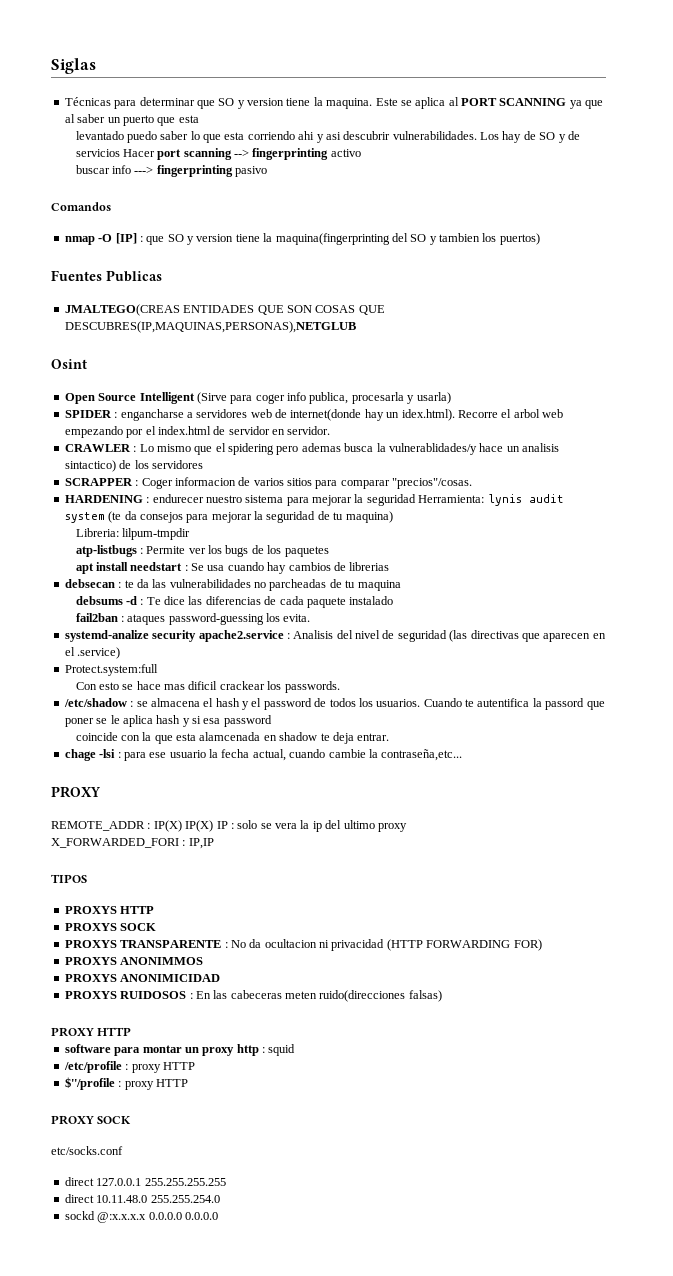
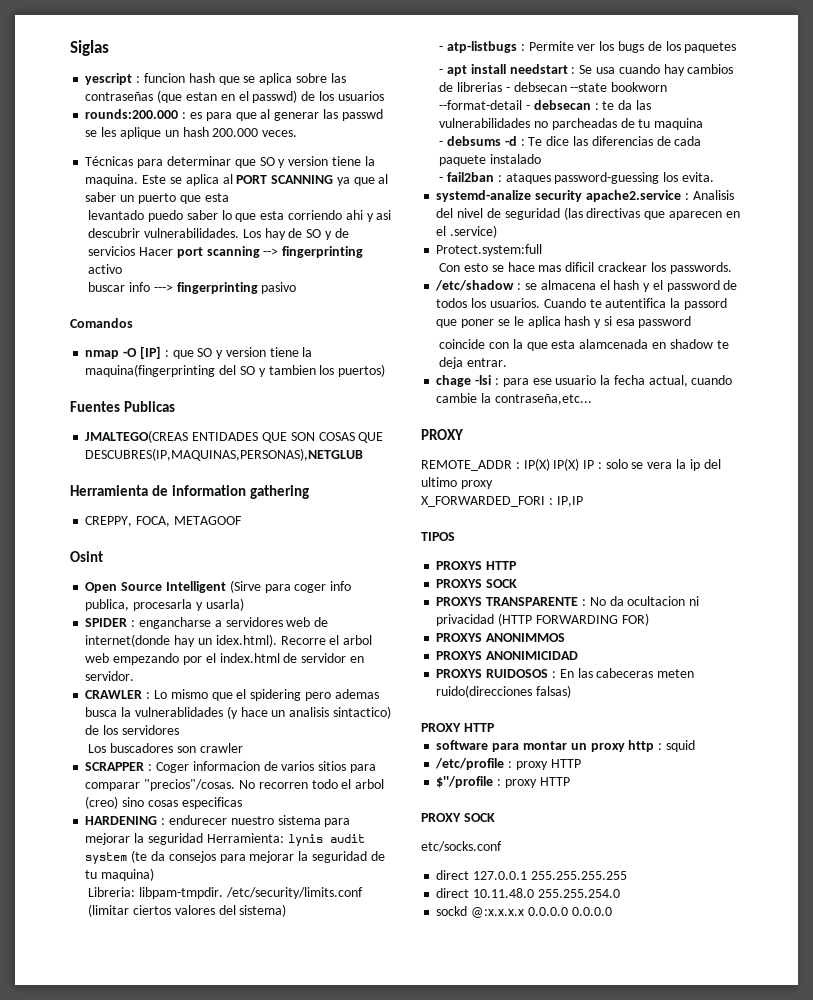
+ yescript : funcion hash que se aplica sobre las contraseñas (que estan en el passwd) de los usuarios
+ rounds:200.000 : es para que al generar las passwd se les aplique un hash 200.000 veces.
+ Herramienta de information gathering
+ CREPPY, FOCA, METAGOOF
- CRAWLER : Lo mismo que el spidering pero ademas busca la vulnerablidades/y hace un analisis sintactico) de los servidores
+ CRAWLER : Lo mismo que el spidering pero ademas busca la vulnerablidades (y hace un analisis sintactico) de los servidores
+ Los buscadores son crawler
+ No recorren todo el arbol (creo) sino cosas especificas
- Libreria: lilpum-tmpdir
- atp-listbugs : Permite ver los bugs de los paquetes
+ Libreria: libpam-tmpdir. /etc/security/limits.conf (limitar ciertos valores del sistema)
+ - atp-listbugs : Permite ver los bugs de los paquetes
- apt install needstart : Se usa cuando hay cambios de librerias
- debsecan : te da las vulnerabilidades no parcheadas de tu maquina
+ - apt install needstart : Se usa cuando hay cambios de librerias - debsecan --state bookworn --format-detail - debsecan : te da las vulnerabilidades no parcheadas de tu maquina
- debsums -d : Te dice las diferencias de cada paquete instalado
+ - debsums -d : Te dice las diferencias de cada paquete instalado
- fail2ban : ataques password-guessing los evita.
+ - fail2ban : ataques password-guessing los evita.

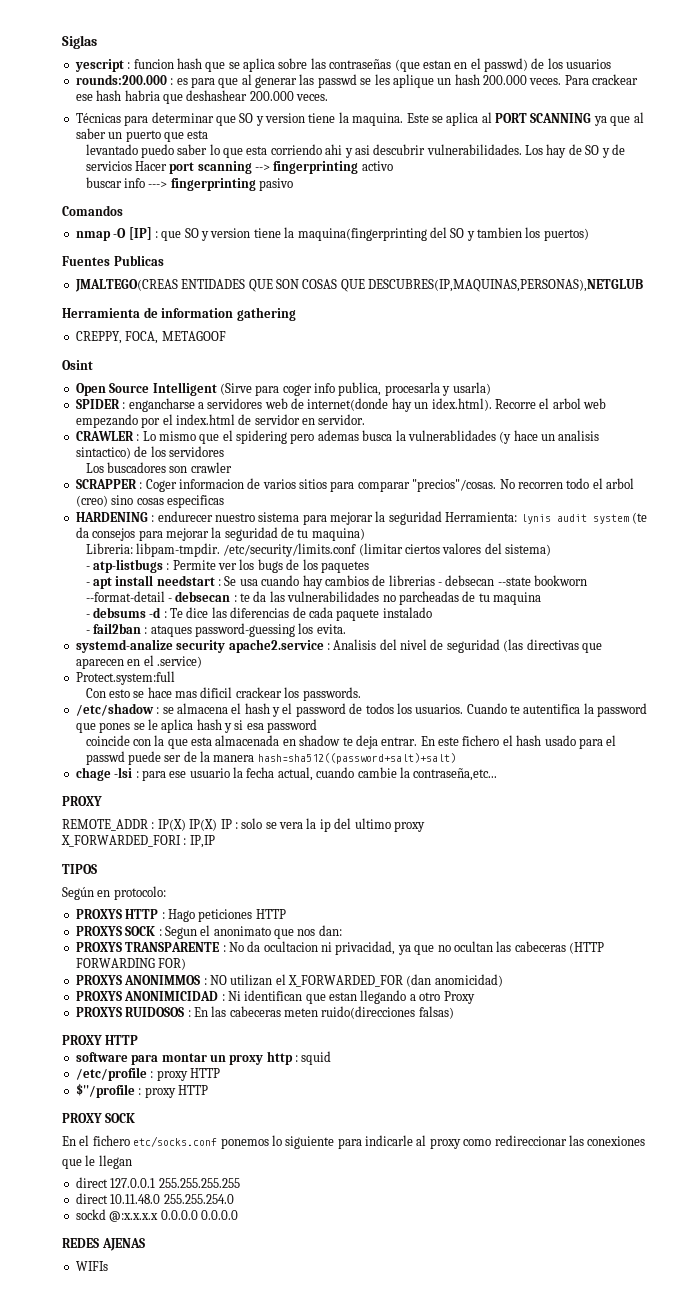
+ Para crackear ese hash habria que deshashear 200.000 veces.
- Cuando te autentifica la passord que poner se le aplica hash y si esa password
+ Cuando te autentifica la password que pones se le aplica hash y si esa password
- coincide con la que esta alamcenada en shadow te deja entrar.
+ coincide con la que esta almacenada en shadow te deja entrar. En este fichero el hash usado para el passwd puede ser de la manera hash=sha512((password+salt)+salt)
+ Según en protocolo:
- PROXYS HTTP
- PROXYS SOCK
+ PROXYS HTTP : Hago peticiones HTTP
+ PROXYS SOCK : Segun el anonimato que nos dan:
- PROXYS TRANSPARENTE : No da ocultacion ni privacidad (HTTP FORWARDING FOR)
+ PROXYS TRANSPARENTE : No da ocultacion ni privacidad, ya que no ocultan las cabeceras (HTTP FORWARDING FOR)
- PROXYS ANONIMMOS
- PROXYS ANONIMICIDAD
+ PROXYS ANONIMMOS : NO utilizan el X_FORWARDED_FOR (dan anomicidad)
+ PROXYS ANONIMICIDAD : Ni identifican que estan llegando a otro Proxy
- etc/socks.conf
+ En el fichero etc/socks.conf ponemos lo siguiente para indicarle al proxy como redireccionar las conexiones
+ que le llegan
+ REDES AJENAS
+ WIFIs

